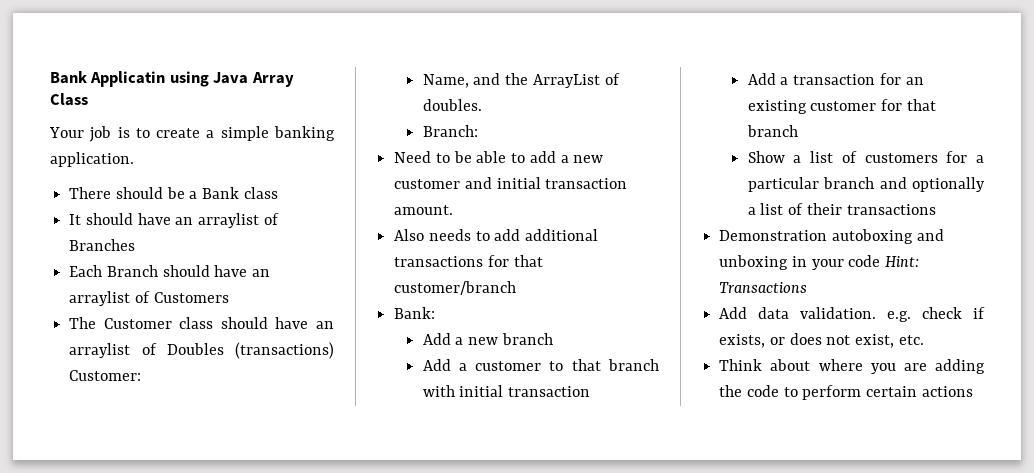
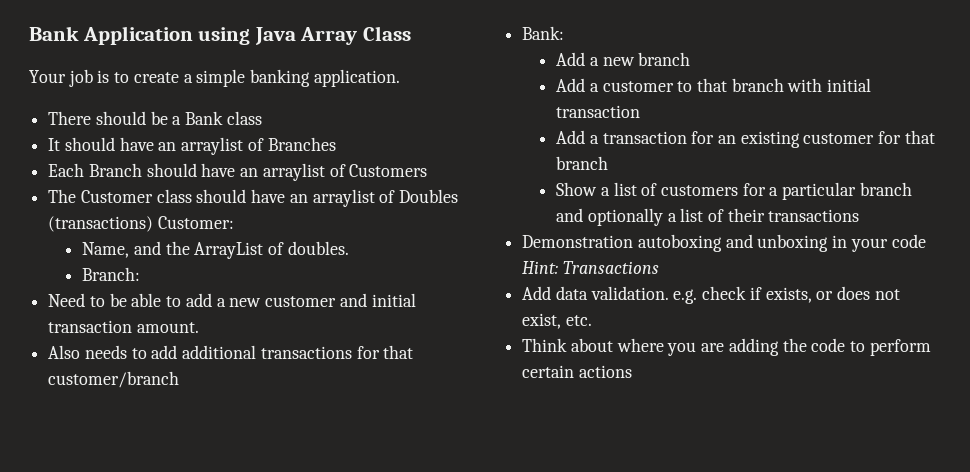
- Bank Applicatin using Java Array Class
+ Bank Application using Java Array Class

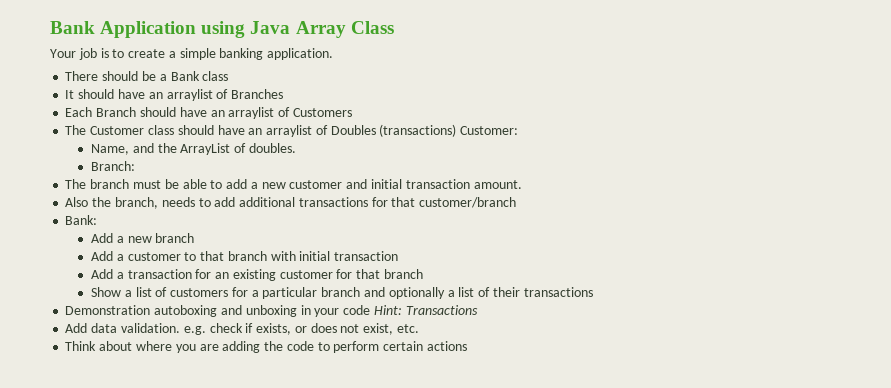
- Need to be able to add a new customer and initial transaction amount.
+ The branch must be able to add a new customer and initial transaction amount.
- Also needs to add additional transactions for that customer/branch
+ Also the branch, needs to add additional transactions for that customer/branch

